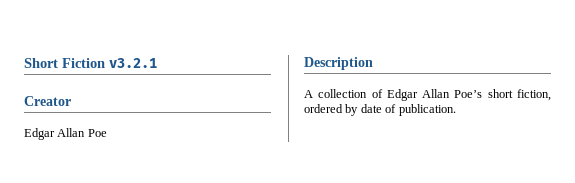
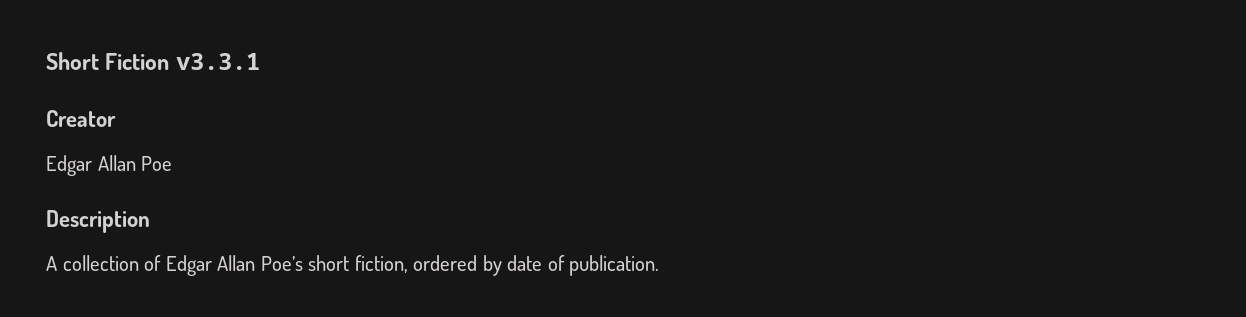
- Short Fiction v3.2.1
+ Short Fiction v3.3.1

